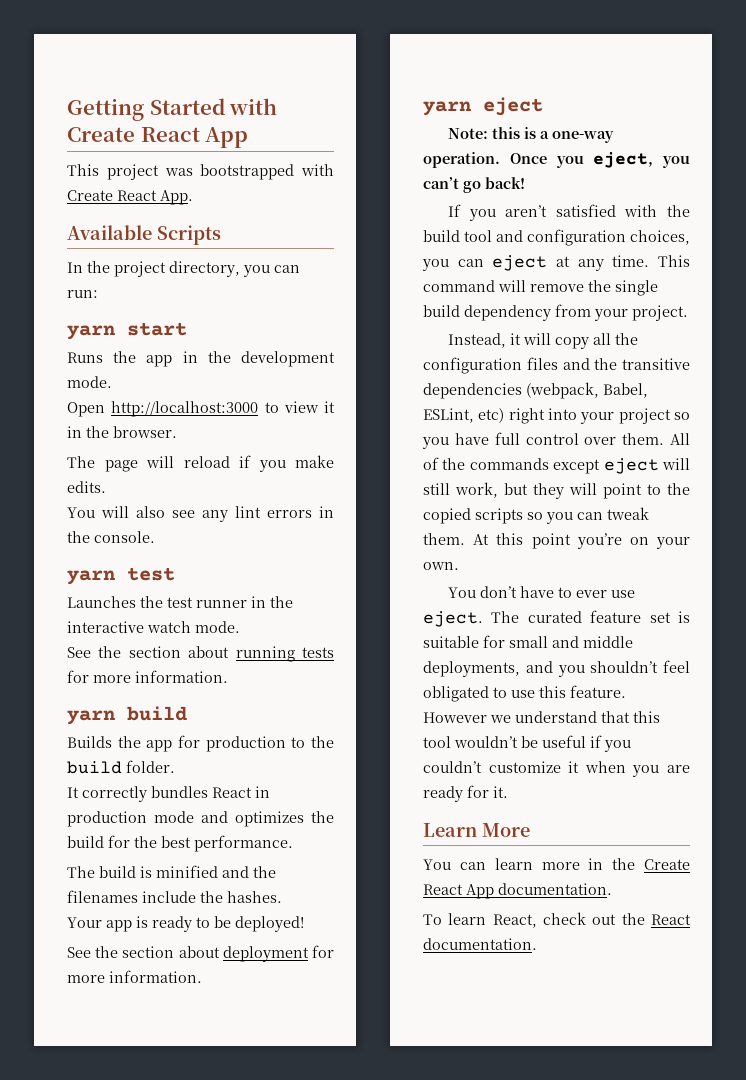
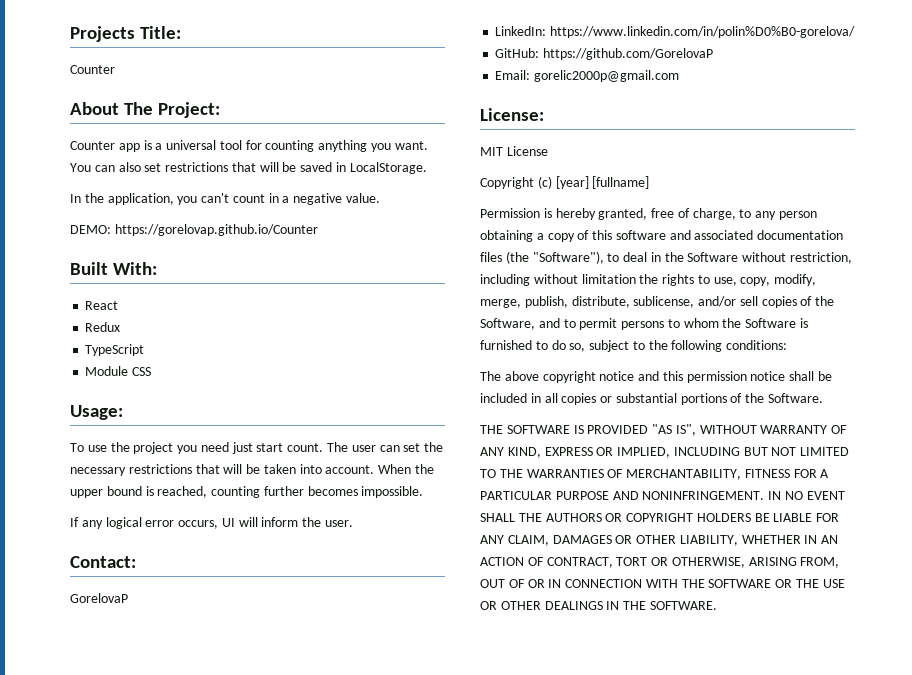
- Getting Started with Create React App
- This project was bootstrapped with Create React App.
- Available Scripts
- In the project directory, you can run:
- yarn start
- Runs the app in the development mode.
- Open http://localhost:3000 to view it in the browser.
- The page will reload if you make edits.
- You will also see any lint errors in the console.
- yarn test
- Launches the test runner in the interactive watch mode.
- See the section about running tests for more information.
- yarn build
- Builds the app for production to the build folder.
- It correctly bundles React in production mode and optimizes the build for the best performance.
- The build is minified and the filenames include the hashes.
- Your app is ready to be deployed!
- See the section about deployment for more information.
- yarn eject
- Note: this is a one-way operation. Once you eject, you can’t go back!
- If you aren’t satisfied with the build tool and configuration choices, you can eject at any time. This command will remove the single build dependency from your project.
- Instead, it will copy all the configuration files and the transitive dependencies (webpack, Babel, ESLint, etc) right into your project so you have full control over them. All of the commands except eject will still work, but they will point to the copied scripts so you can tweak them. At this point you’re on your own.
- You don’t have to ever use eject. The curated feature set is suitable for small and middle deployments, and you shouldn’t feel obligated to use this feature. However we understand that this tool wouldn’t be useful if you couldn’t customize it when you are ready for it.
- Learn More
- You can learn more in the Create React App documentation.
- To learn React, check out the React documentation.
+ Projects Title:
+ Counter
+ About The Project:
+ Counter app is a universal tool for counting anything you want. You can also set restrictions that will be saved in LocalStorage.
+ In the application, you can't count in a negative value.
+ DEMO: https://gorelovap.github.io/Counter
+ Built With:
+ React
+ Redux
+ TypeScript
+ Module CSS
+ Usage:
+ To use the project you need just start count. The user can set the necessary restrictions that will be taken into account. When the upper bound is reached, counting further becomes impossible.
+ If any logical error occurs, UI will inform the user.
+ Contact:
+ GorelovaP
+ LinkedIn: https://www.linkedin.com/in/polin%D0%B0-gorelova/
+ GitHub: https://github.com/GorelovaP
+ Email: gorelic2000p@gmail.com
+ License:
+ MIT License
+ Copyright (c) [year] [fullname]
+ Permission is hereby granted, free of charge, to any person obtaining a copy of this software and associated documentation files (the "Software"), to deal in the Software without restriction, including without limitation the rights to use, copy, modify, merge, publish, distribute, sublicense, and/or sell copies of the Software, and to permit persons to whom the Software is furnished to do so, subject to the following conditions:
+ The above copyright notice and this permission notice shall be included in all copies or substantial portions of the Software.
+ THE SOFTWARE IS PROVIDED "AS IS", WITHOUT WARRANTY OF ANY KIND, EXPRESS OR IMPLIED, INCLUDING BUT NOT LIMITED TO THE WARRANTIES OF MERCHANTABILITY, FITNESS FOR A PARTICULAR PURPOSE AND NONINFRINGEMENT. IN NO EVENT SHALL THE AUTHORS OR COPYRIGHT HOLDERS BE LIABLE FOR ANY CLAIM, DAMAGES OR OTHER LIABILITY, WHETHER IN AN ACTION OF CONTRACT, TORT OR OTHERWISE, ARISING FROM, OUT OF OR IN CONNECTION WITH THE SOFTWARE OR THE USE OR OTHER DEALINGS IN THE SOFTWARE.

